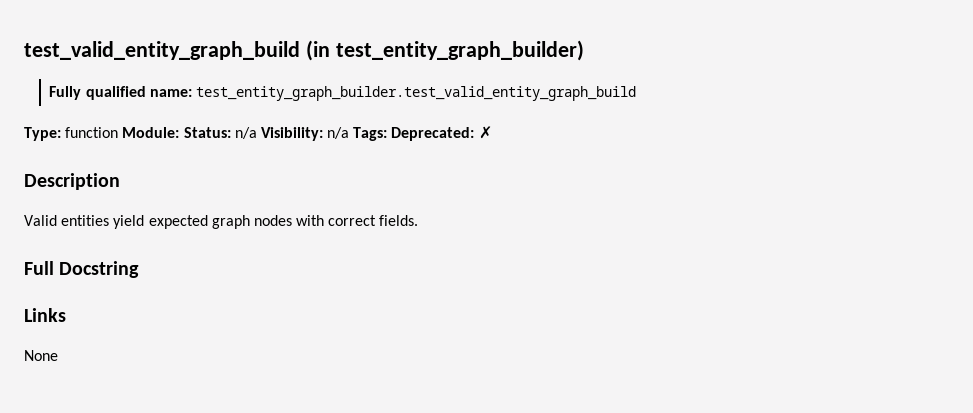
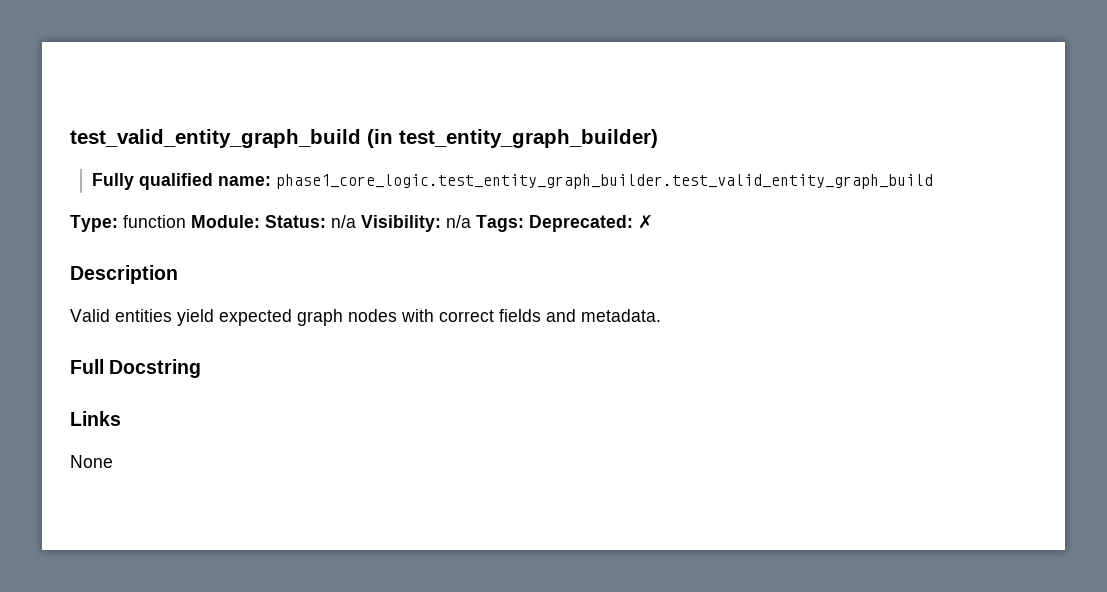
- Fully qualified name: test_entity_graph_builder.test_valid_entity_graph_build
+ Fully qualified name: phase1_core_logic.test_entity_graph_builder.test_valid_entity_graph_build
- Valid entities yield expected graph nodes with correct fields.
+ Valid entities yield expected graph nodes with correct fields and metadata.

